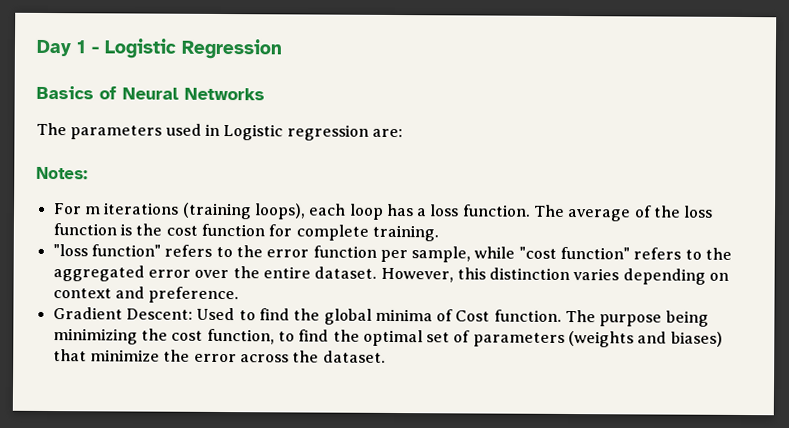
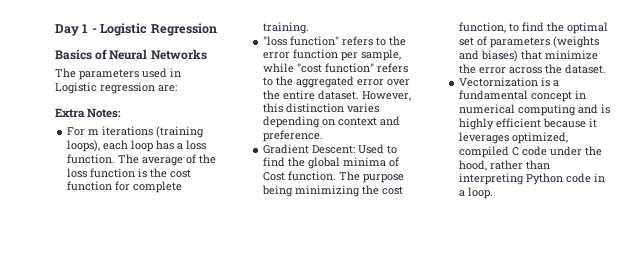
- Notes:
+ Extra Notes:
+ Vectornization is a fundamental concept in numerical computing and is highly efficient because it leverages optimized, compiled C code under the hood, rather than interpreting Python code in a loop.

